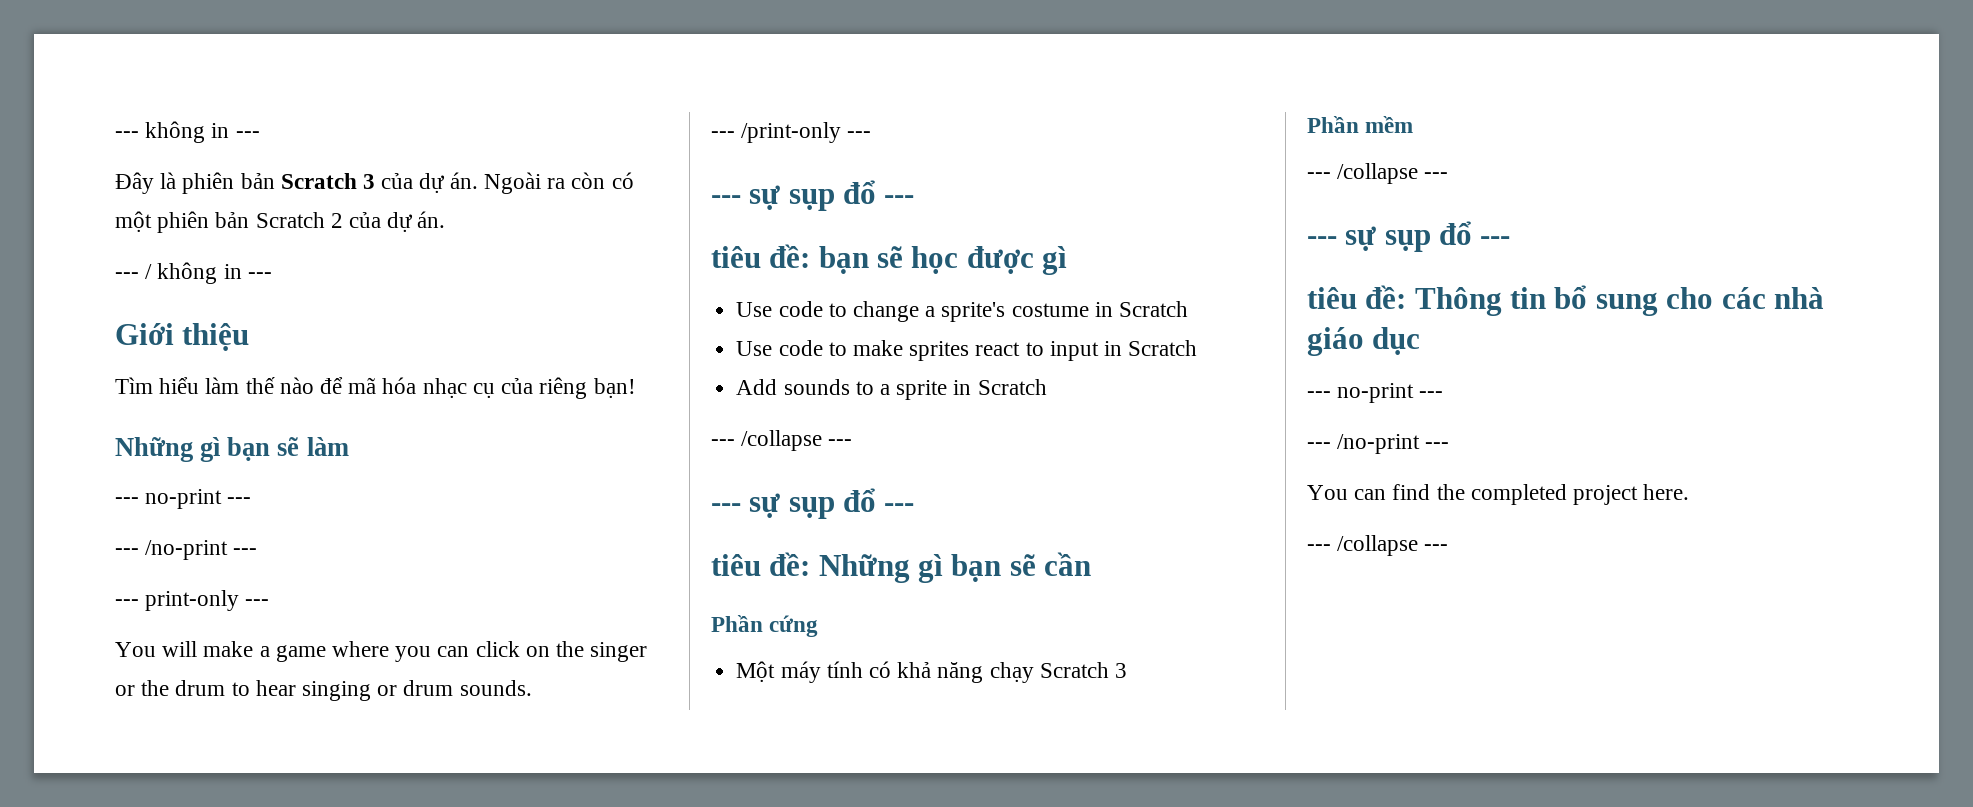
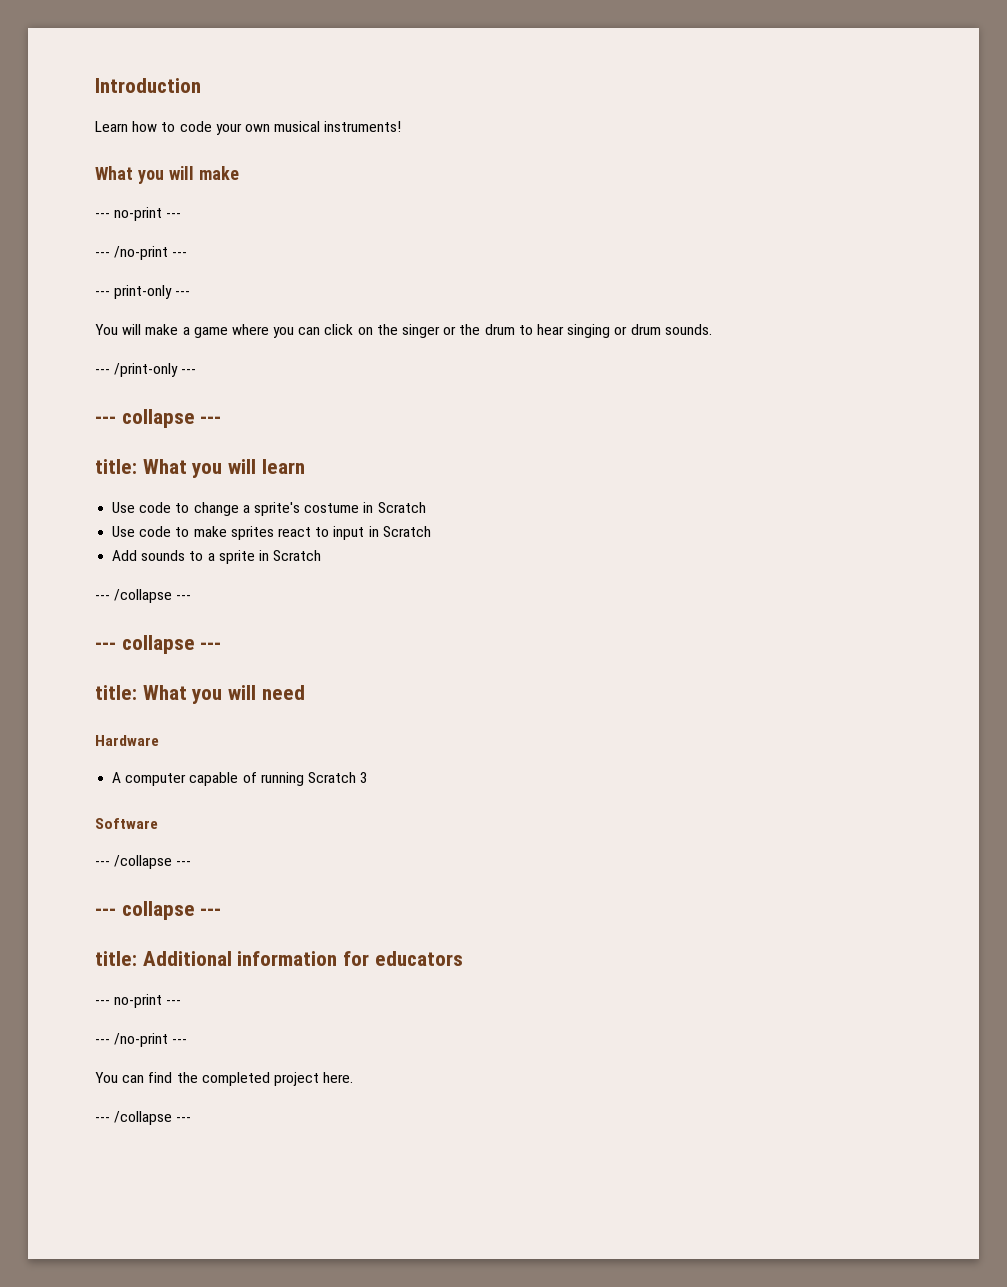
- --- không in ---
- Đây là phiên bản Scratch 3 của dự án. Ngoài ra còn có một phiên bản Scratch 2 của dự án.
- --- / không in ---
- Giới thiệu
- Tìm hiểu làm thế nào để mã hóa nhạc cụ của riêng bạn!
- Những gì bạn sẽ làm
+ Introduction
+ Learn how to code your own musical instruments!
+ What you will make
  --- /print-only ---
- --- sự sụp đổ ---
- tiêu đề: bạn sẽ học được gì
+ --- collapse ---
+ title: What you will learn
  Add sounds to a sprite in Scratch
  --- /collapse ---
- --- sự sụp đổ ---
- tiêu đề: Những gì bạn sẽ cần
- Phần cứng
- Một máy tính có khả năng chạy Scratch 3
+ --- collapse ---
+ title: What you will need
+ Hardware
+ A computer capable of running Scratch 3
- Phần mềm
+ Software
  --- /collapse ---
- --- sự sụp đổ ---
- tiêu đề: Thông tin bổ sung cho các nhà giáo dục
+ --- collapse ---
+ title: Additional information for educators

